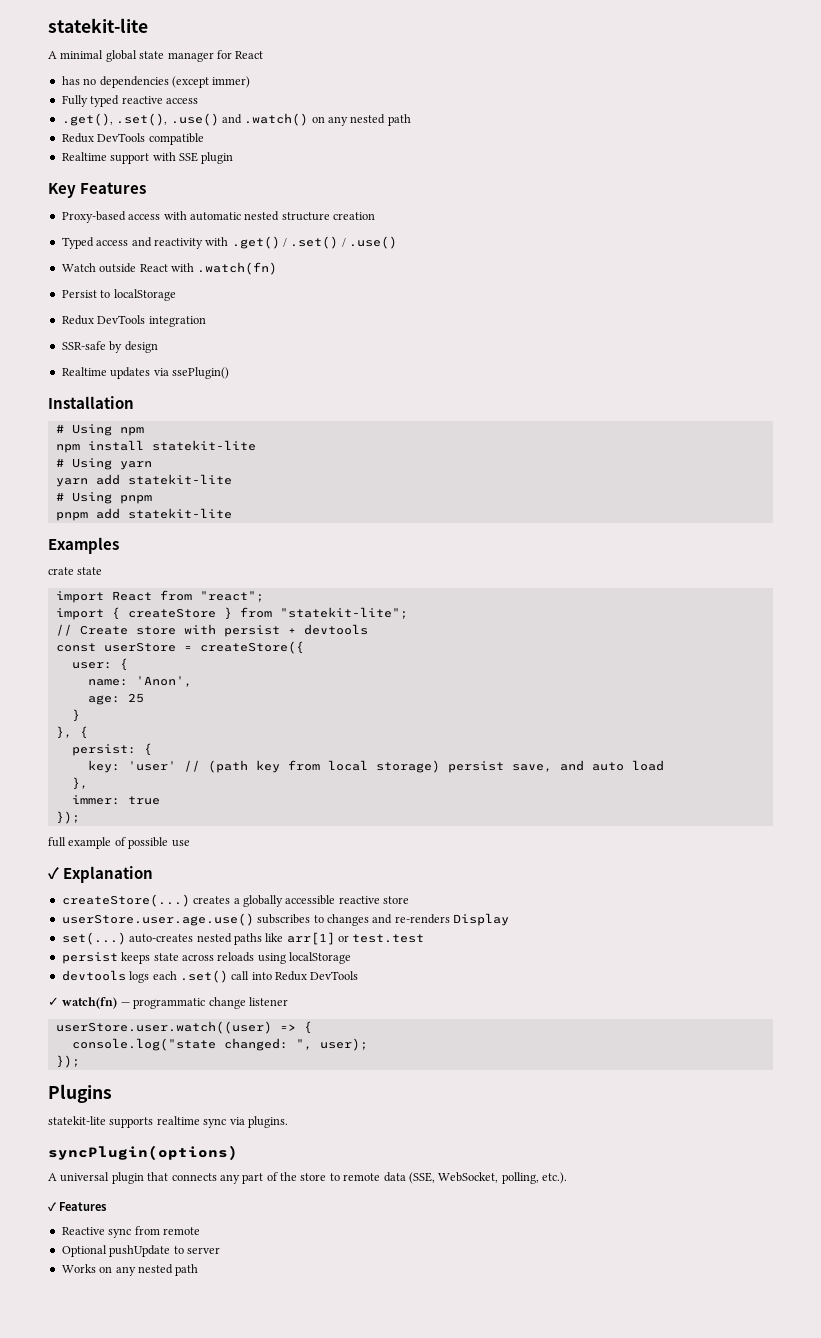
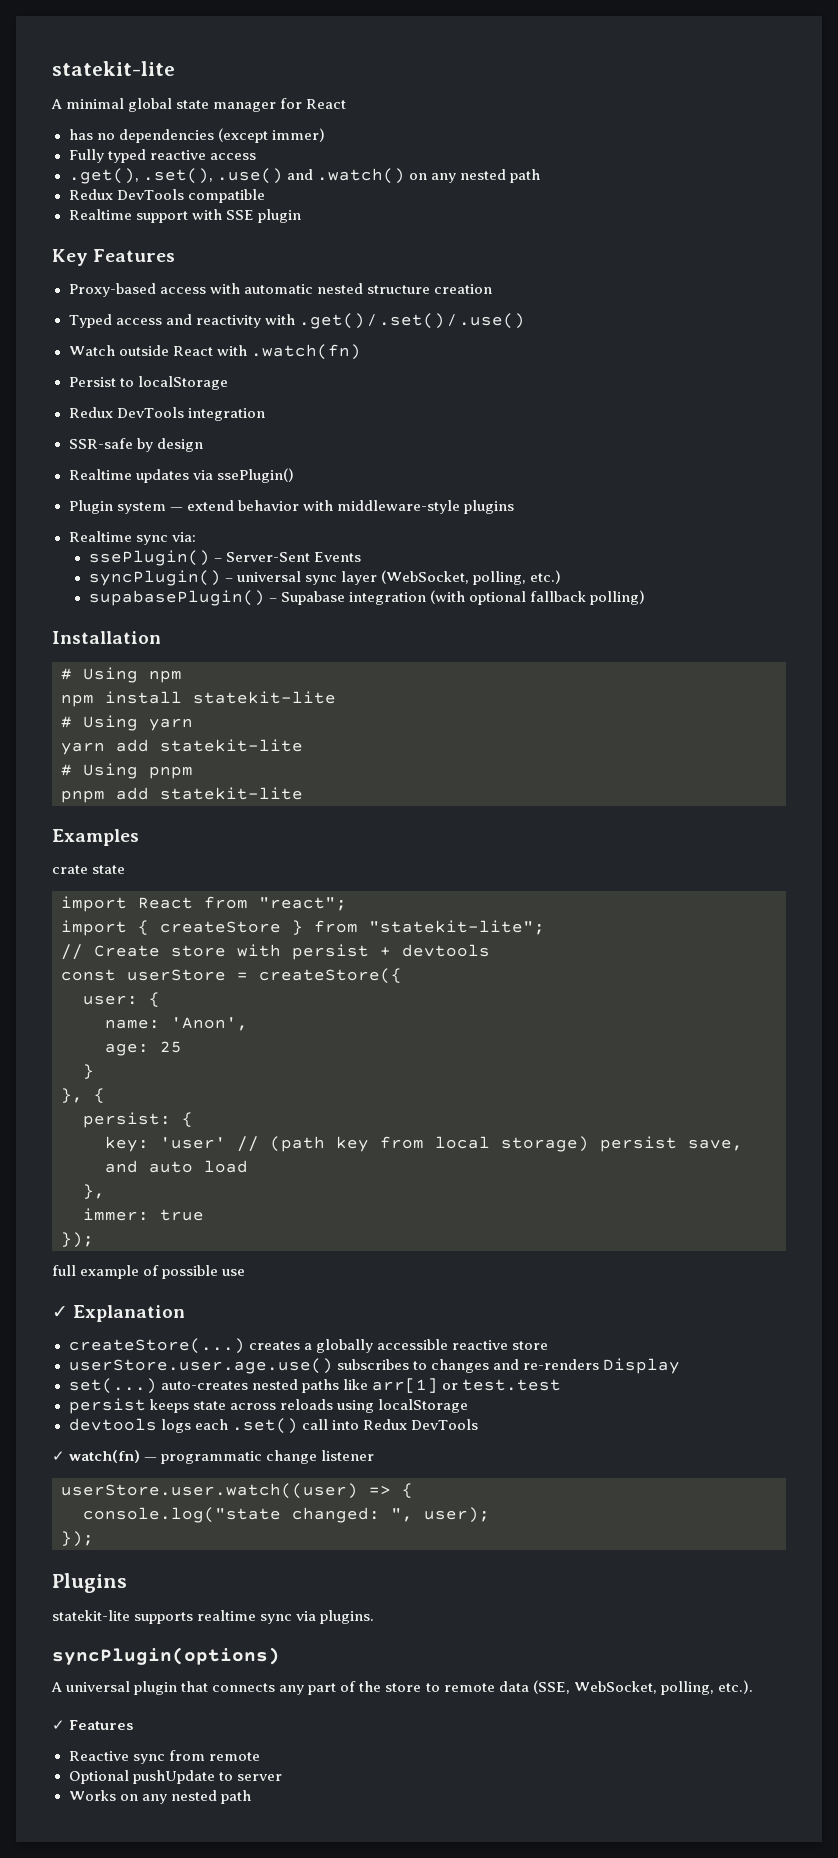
+ Plugin system — extend behavior with middleware-style plugins
+ Realtime sync via:
+ ssePlugin() – Server-Sent Events
+ syncPlugin() – universal sync layer (WebSocket, polling, etc.)
+ supabasePlugin() – Supabase integration (with optional fallback polling)

